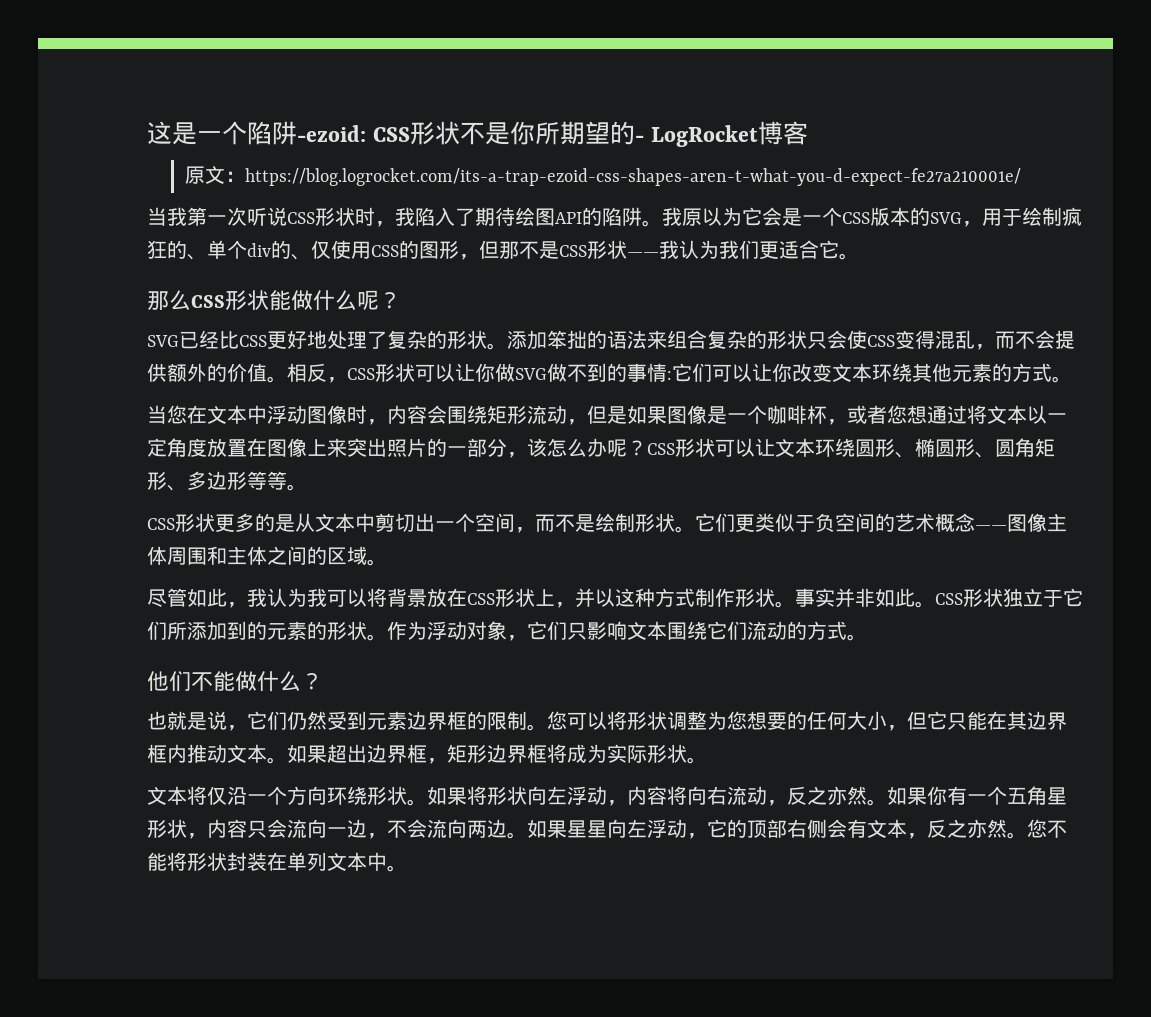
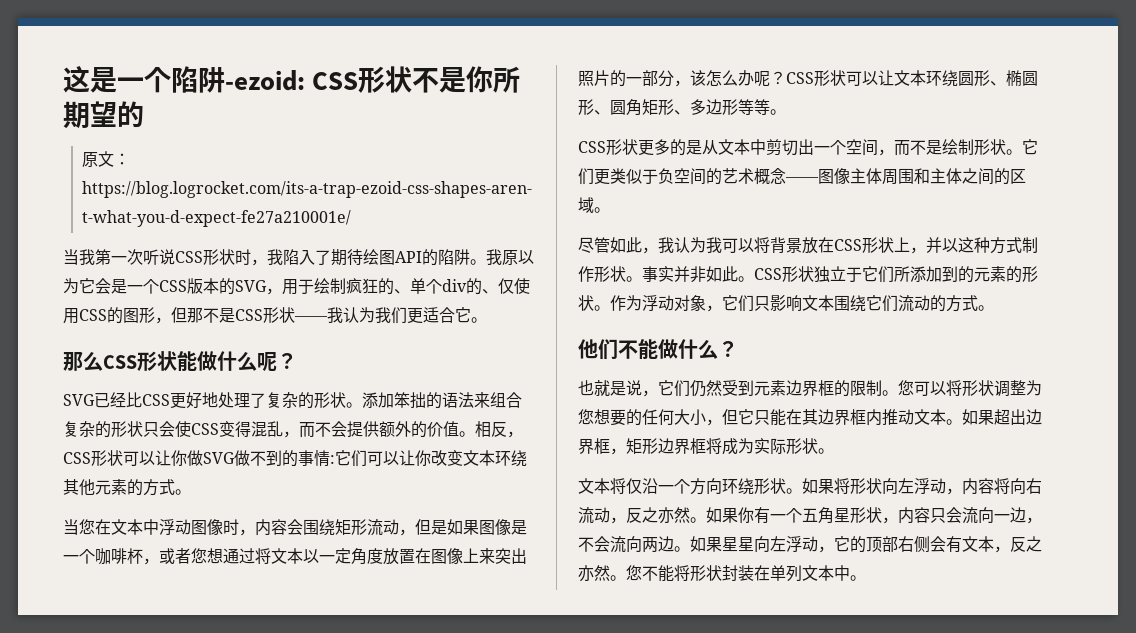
- 这是一个陷阱-ezoid: CSS形状不是你所期望的- LogRocket博客
+ 这是一个陷阱-ezoid: CSS形状不是你所期望的

